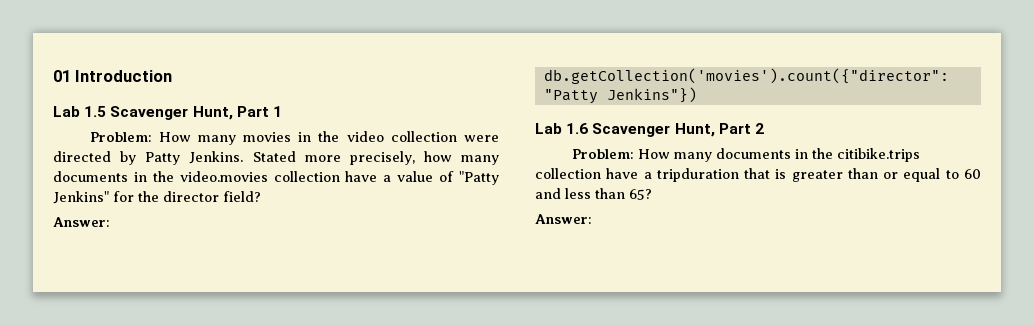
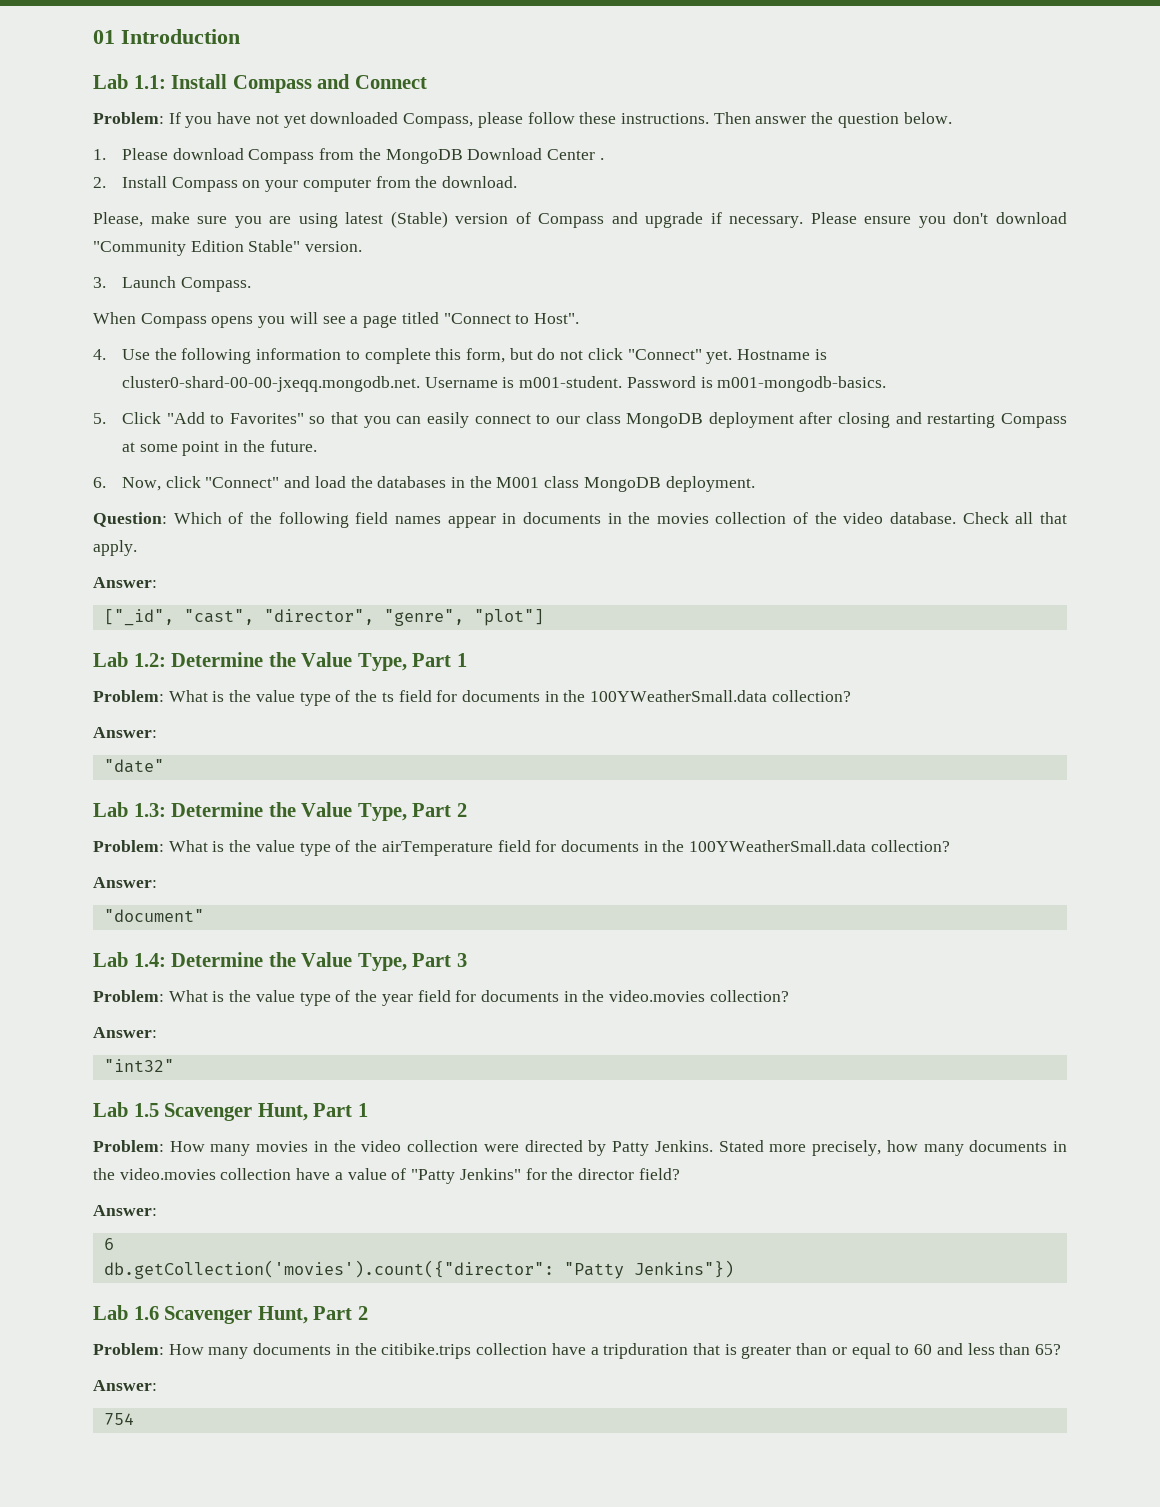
+ Lab 1.1: Install Compass and Connect
+ Problem: If you have not yet downloaded Compass, please follow these instructions. Then answer the question below.
+ 1. Please download Compass from the MongoDB Download Center .
+ 2. Install Compass on your computer from the download.
+ Please, make sure you are using latest (Stable) version of Compass and upgrade if necessary. Please ensure you don't download "Community Edition Stable" version.
+ 3. Launch Compass.
+ When Compass opens you will see a page titled "Connect to Host".
+ 4. Use the following information to complete this form, but do not click "Connect" yet. Hostname is cluster0-shard-00-00-jxeqq.mongodb.net. Username is m001-student. Password is m001-mongodb-basics.
+ 5. Click "Add to Favorites" so that you can easily connect to our class MongoDB deployment after closing and restarting Compass at some point in the future.
+ 6. Now, click "Connect" and load the databases in the M001 class MongoDB deployment.
+ Question: Which of the following field names appear in documents in the movies collection of the video database. Check all that apply.
+ Answer:
+ ["_id", "cast", "director", "genre", "plot"]
+ Lab 1.2: Determine the Value Type, Part 1
+ Problem: What is the value type of the ts field for documents in the 100YWeatherSmall.data collection?
+ Answer:
+ "date"
+ Lab 1.3: Determine the Value Type, Part 2
+ Problem: What is the value type of the airTemperature field for documents in the 100YWeatherSmall.data collection?
+ Answer:
+ "document"
+ Lab 1.4: Determine the Value Type, Part 3
+ Problem: What is the value type of the year field for documents in the video.movies collection?
+ Answer:
+ "int32"
+ 6
+ 754

